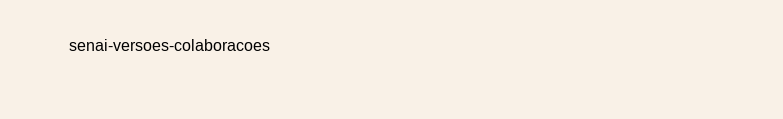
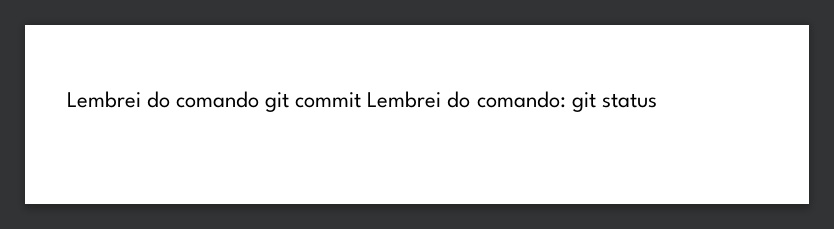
- senai-versoes-colaboracoes
+ Lembrei do comando git commit Lembrei do comando: git status

